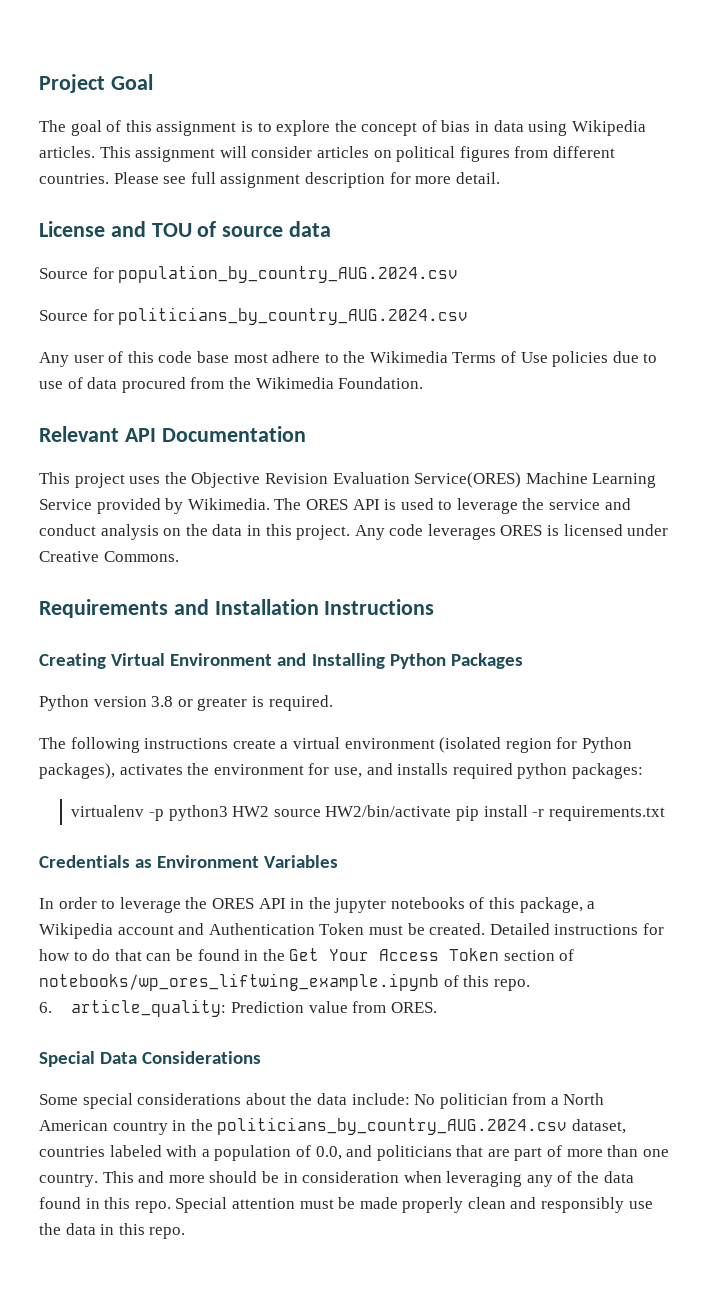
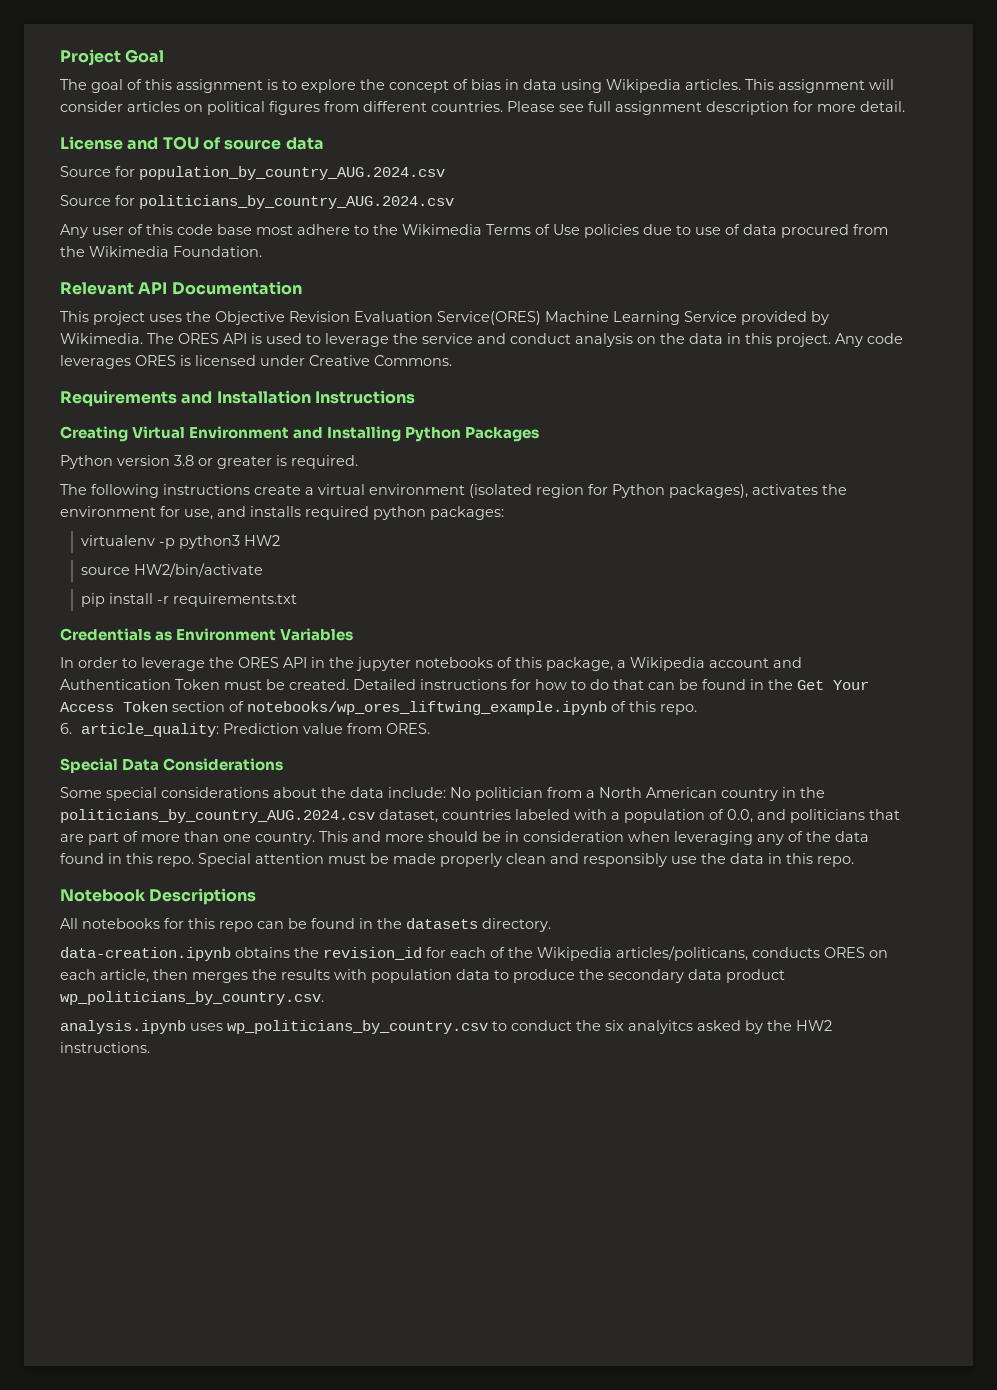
- virtualenv -p python3 HW2 source HW2/bin/activate pip install -r requirements.txt
+ virtualenv -p python3 HW2
+ source HW2/bin/activate
+ pip install -r requirements.txt
+ Notebook Descriptions
+ All notebooks for this repo can be found in the datasets directory.
+ data-creation.ipynb obtains the revision_id for each of the Wikipedia articles/politicans, conducts ORES on each article, then merges the results with population data to produce the secondary data product wp_politicians_by_country.csv.
+ analysis.ipynb uses wp_politicians_by_country.csv to conduct the six analyitcs asked by the HW2 instructions.

